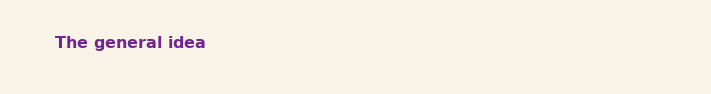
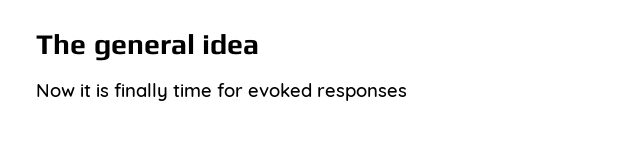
+ Now it is finally time for evoked responses

